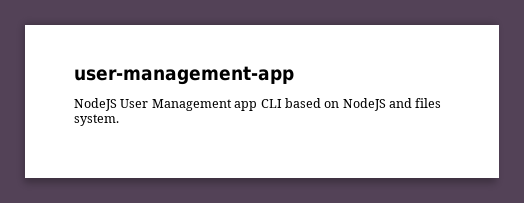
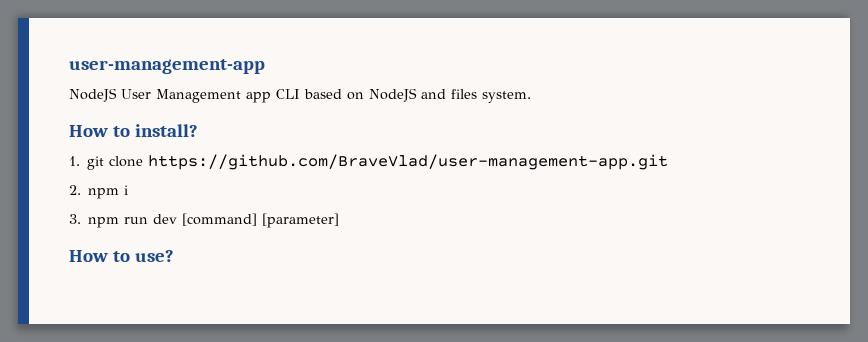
+ How to install?
+ 1. git clone https://github.com/BraveVlad/user-management-app.git
+ 2. npm i
+ 3. npm run dev [command] [parameter]
+ How to use?

